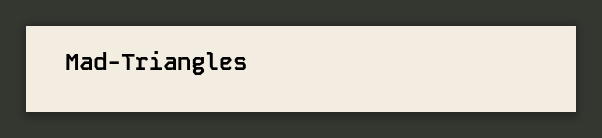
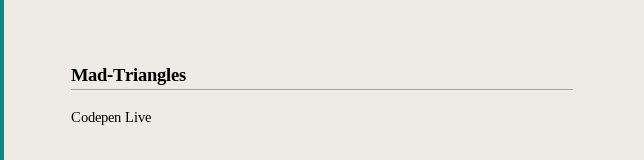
+ Codepen Live

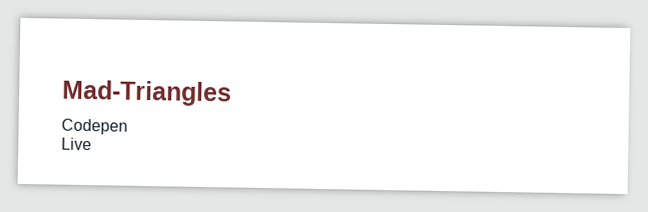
- Codepen Live
+ Codepen
+ Live

